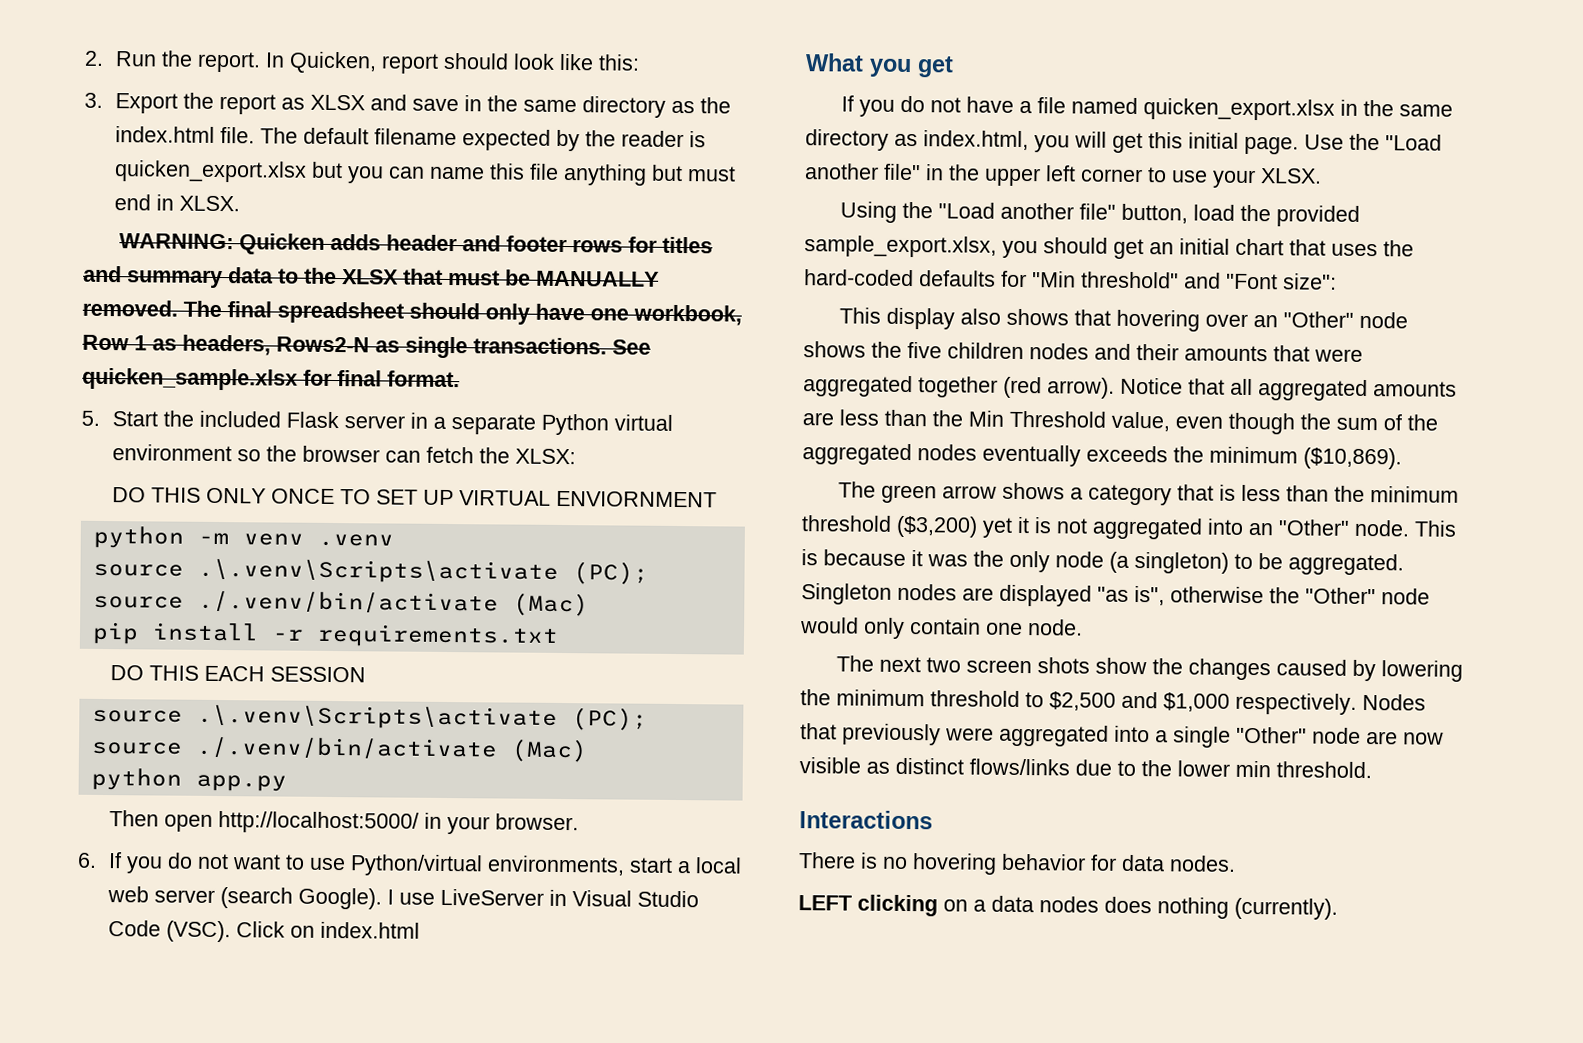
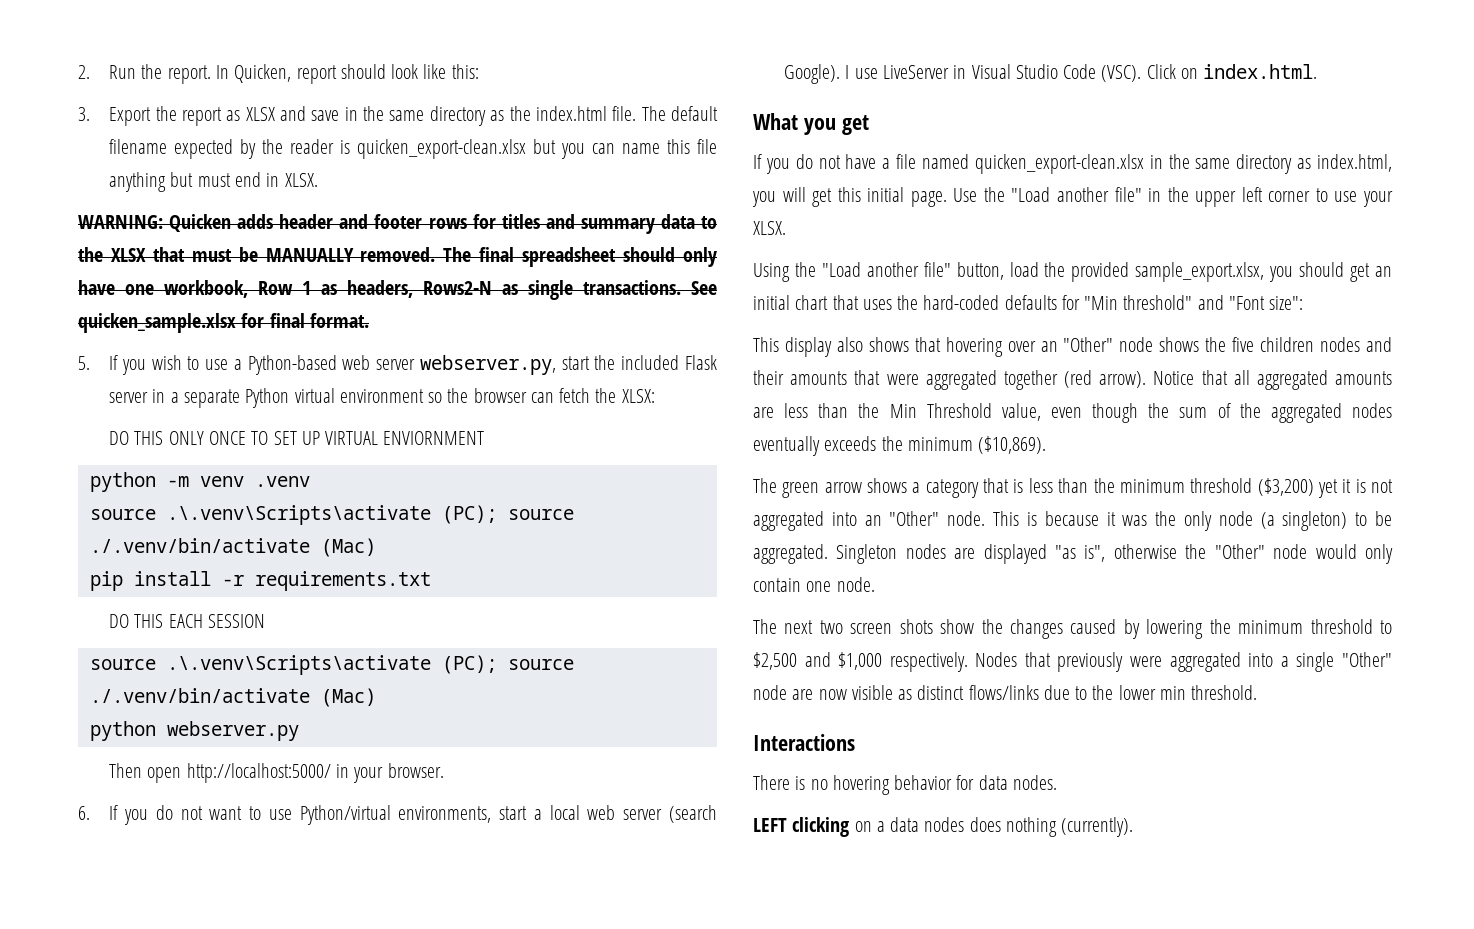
- The default filename expected by the reader is quicken_export.xlsx but you can name this file anything but must end in XLSX.
+ The default filename expected by the reader is quicken_export-clean.xlsx but you can name this file anything but must end in XLSX.
- 5. Start the included Flask server in a separate Python virtual environment so the browser can fetch the XLSX:
+ 5. If you wish to use a Python-based web server webserver.py, start the included Flask server in a separate Python virtual environment so the browser can fetch the XLSX:
- python app.py
+ python webserver.py
- Click on index.html
+ Click on index.html.
- If you do not have a file named quicken_export.xlsx in the same directory as index.html, you will get this initial page.
+ If you do not have a file named quicken_export-clean.xlsx in the same directory as index.html, you will get this initial page.

